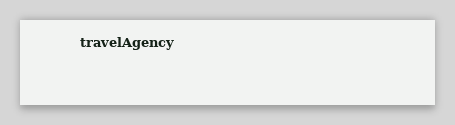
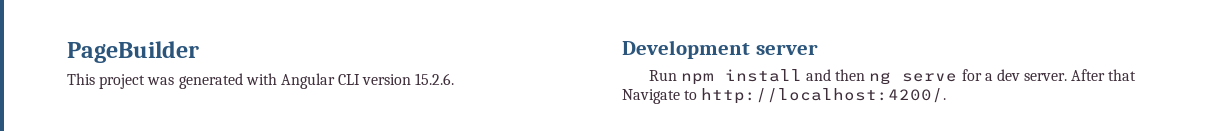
- travelAgency
+ PageBuilder
+ This project was generated with Angular CLI version 15.2.6.
+ Development server
+ Run npm install and then ng serve for a dev server. After that Navigate to http://localhost:4200/.

